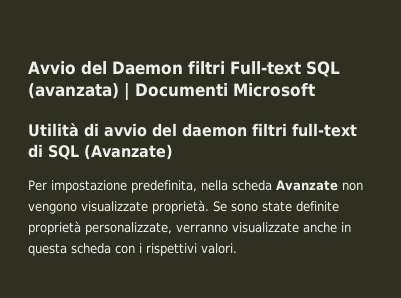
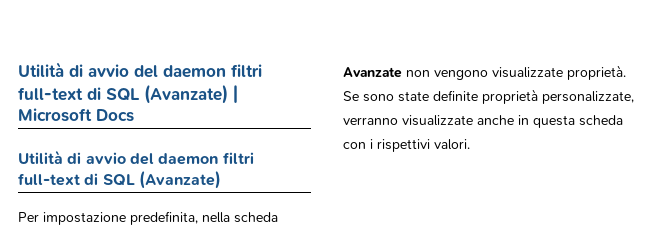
- Avvio del Daemon filtri Full-text SQL (avanzata) | Documenti Microsoft
+ Utilità di avvio del daemon filtri full-text di SQL (Avanzate) | Microsoft Docs

